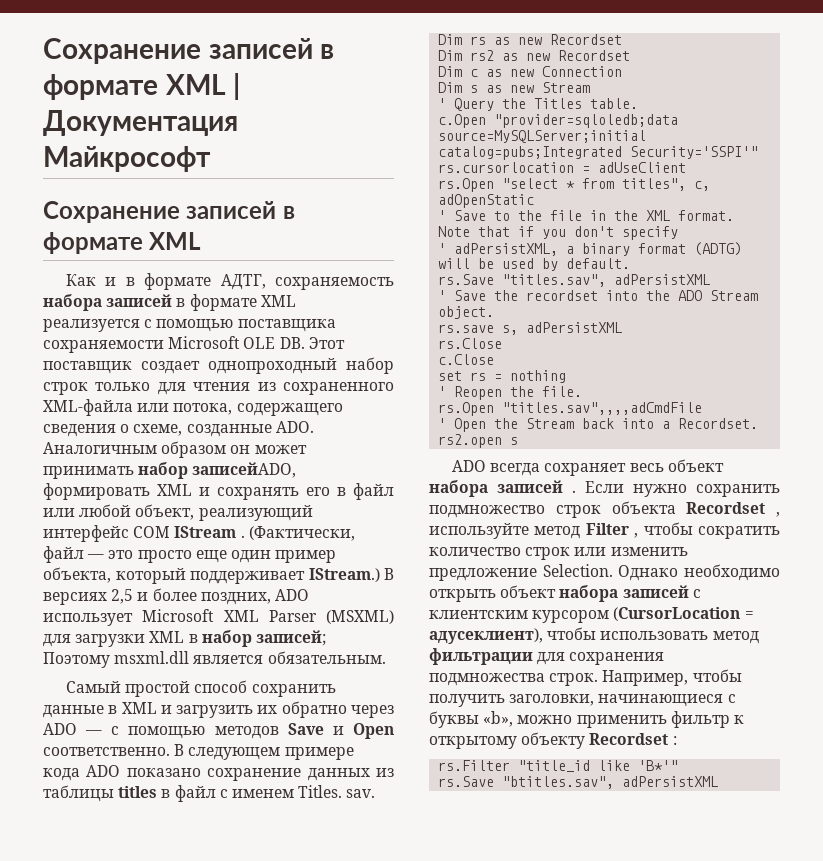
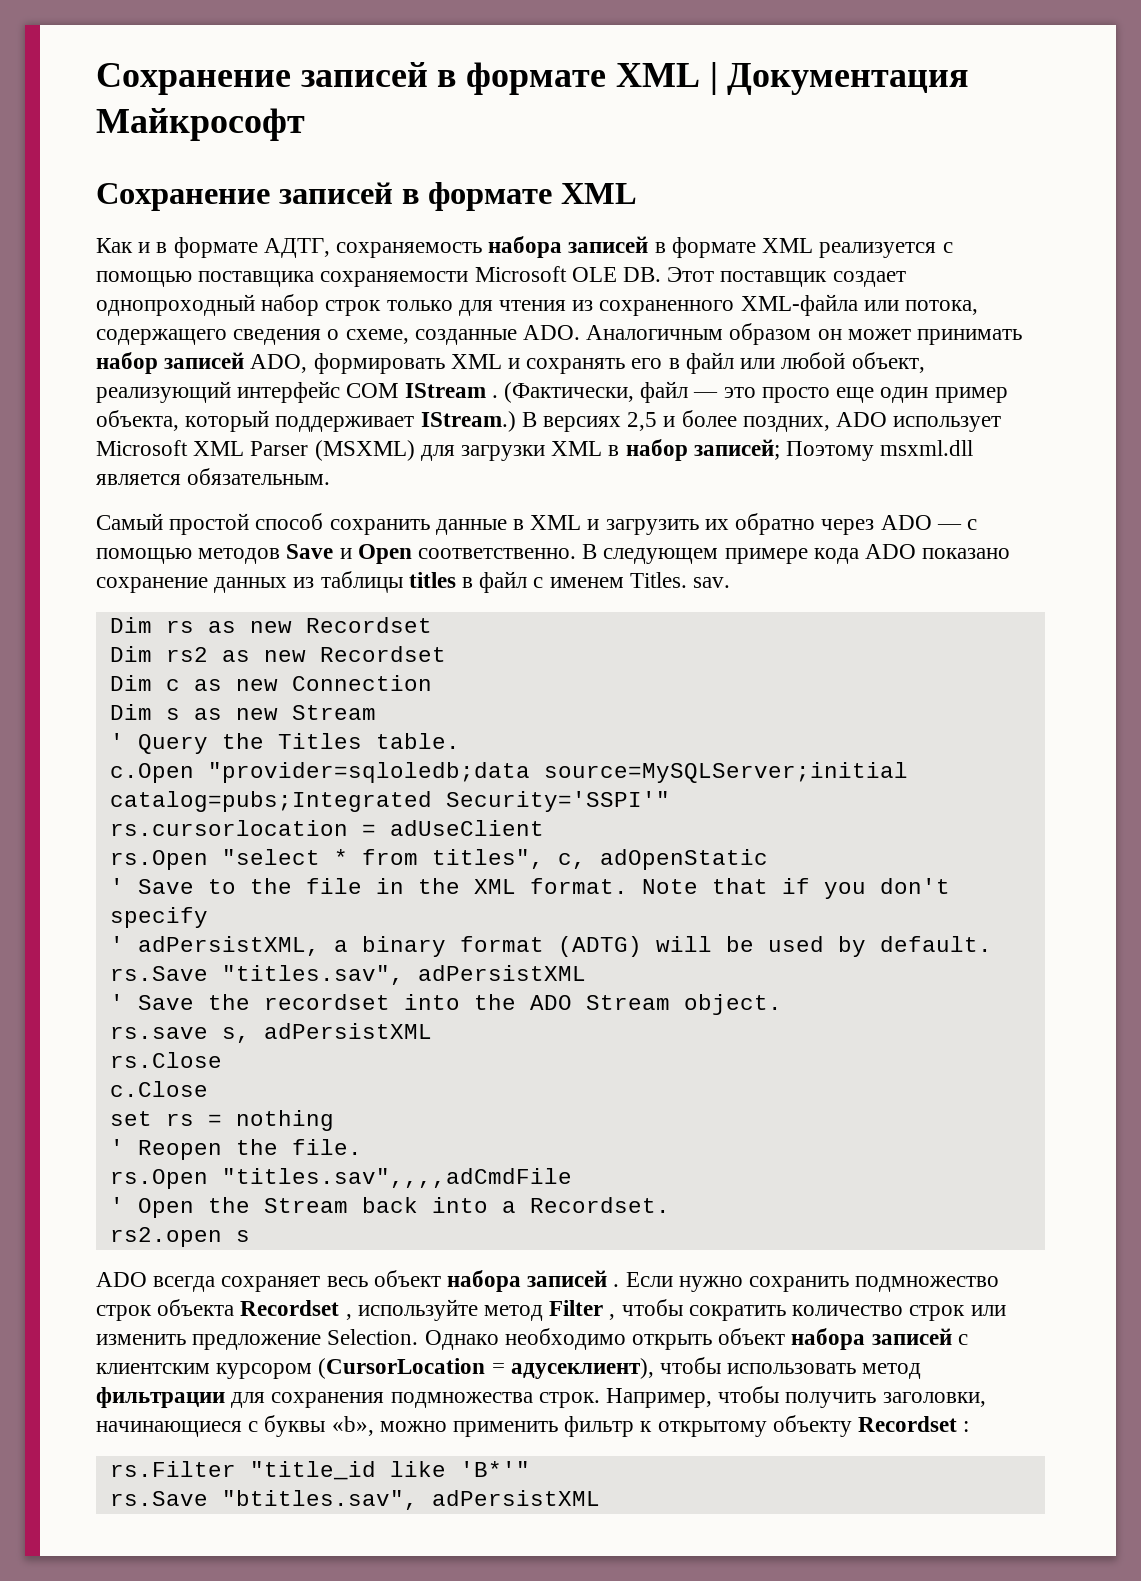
- Как и в формате АДТГ, сохраняемость набора записей в формате XML реализуется с помощью поставщика сохраняемости Microsoft OLE DB. Этот поставщик создает однопроходный набор строк только для чтения из сохраненного XML-файла или потока, содержащего сведения о схеме, созданные ADO. Аналогичным образом он может принимать набор записейADO, формировать XML и сохранять его в файл или любой объект, реализующий интерфейс COM IStream .
+ Как и в формате АДТГ, сохраняемость набора записей в формате XML реализуется с помощью поставщика сохраняемости Microsoft OLE DB. Этот поставщик создает однопроходный набор строк только для чтения из сохраненного XML-файла или потока, содержащего сведения о схеме, созданные ADO. Аналогичным образом он может принимать набор записей ADO, формировать XML и сохранять его в файл или любой объект, реализующий интерфейс COM IStream .

